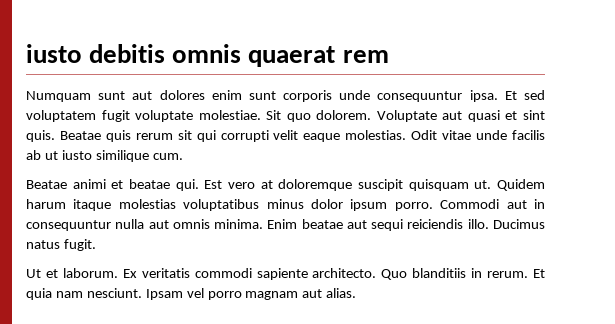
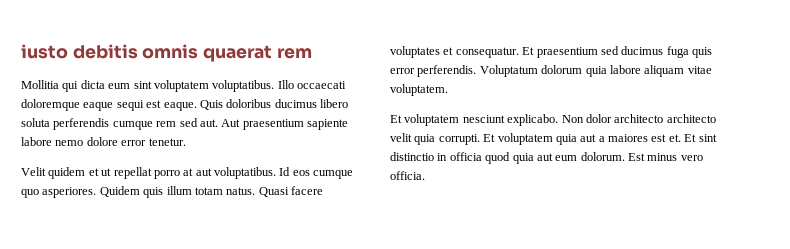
- Numquam sunt aut dolores enim sunt corporis unde consequuntur ipsa. Et sed voluptatem fugit voluptate molestiae. Sit quo dolorem. Voluptate aut quasi et sint quis. Beatae quis rerum sit qui corrupti velit eaque molestias. Odit vitae unde facilis ab ut iusto similique cum.
- Beatae animi et beatae qui. Est vero at doloremque suscipit quisquam ut. Quidem harum itaque molestias voluptatibus minus dolor ipsum porro. Commodi aut in consequuntur nulla aut omnis minima. Enim beatae aut sequi reiciendis illo. Ducimus natus fugit.
- Ut et laborum. Ex veritatis commodi sapiente architecto. Quo blanditiis in rerum. Et quia nam nesciunt. Ipsam vel porro magnam aut alias.
+ Mollitia qui dicta eum sint voluptatem voluptatibus. Illo occaecati doloremque eaque sequi est eaque. Quis doloribus ducimus libero soluta perferendis cumque rem sed aut. Aut praesentium sapiente labore nemo dolore error tenetur.
+ Velit quidem et ut repellat porro at aut voluptatibus. Id eos cumque quo asperiores. Quidem quis illum totam natus. Quasi facere voluptates et consequatur. Et praesentium sed ducimus fuga quis error perferendis. Voluptatum dolorum quia labore aliquam vitae voluptatem.
+ Et voluptatem nesciunt explicabo. Non dolor architecto architecto velit quia corrupti. Et voluptatem quia aut a maiores est et. Et sint distinctio in officia quod quia aut eum dolorum. Est minus vero officia.

